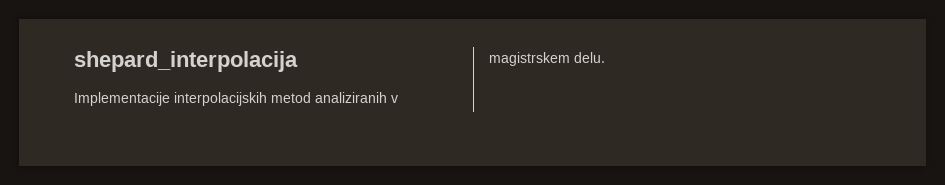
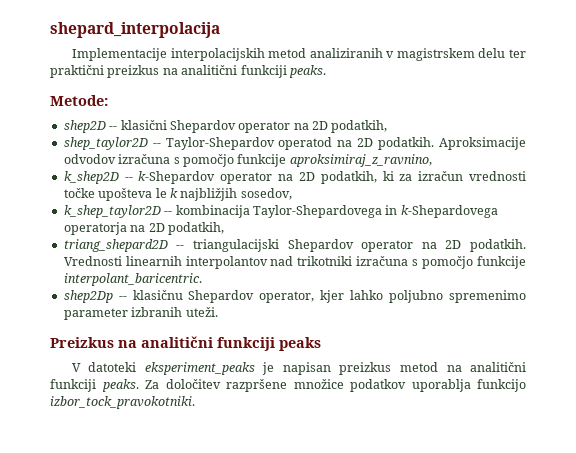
- Implementacije interpolacijskih metod analiziranih v magistrskem delu.
+ Implementacije interpolacijskih metod analiziranih v magistrskem delu ter praktični preizkus na analitični funkciji peaks.
+ Metode:
+ shep2D -- klasični Shepardov operator na 2D podatkih,
+ shep_taylor2D -- Taylor-Shepardov operatod na 2D podatkih. Aproksimacije odvodov izračuna s pomočjo funkcije aproksimiraj_z_ravnino,
+ k_shep2D -- k-Shepardov operator na 2D podatkih, ki za izračun vrednosti točke upošteva le k najbližjih sosedov,
+ k_shep_taylor2D -- kombinacija Taylor-Shepardovega in k-Shepardovega operatorja na 2D podatkih,
+ triang_shepard2D -- triangulacijski Shepardov operator na 2D podatkih. Vrednosti linearnih interpolantov nad trikotniki izračuna s pomočjo funkcije interpolant_baricentric.
+ shep2Dp -- klasičnu Shepardov operator, kjer lahko poljubno spremenimo parameter izbranih uteži.
+ Preizkus na analitični funkciji peaks
+ V datoteki eksperiment_peaks je napisan preizkus metod na analitični funkciji peaks. Za določitev razpršene množice podatkov uporablja funkcijo izbor_tock_pravokotniki.

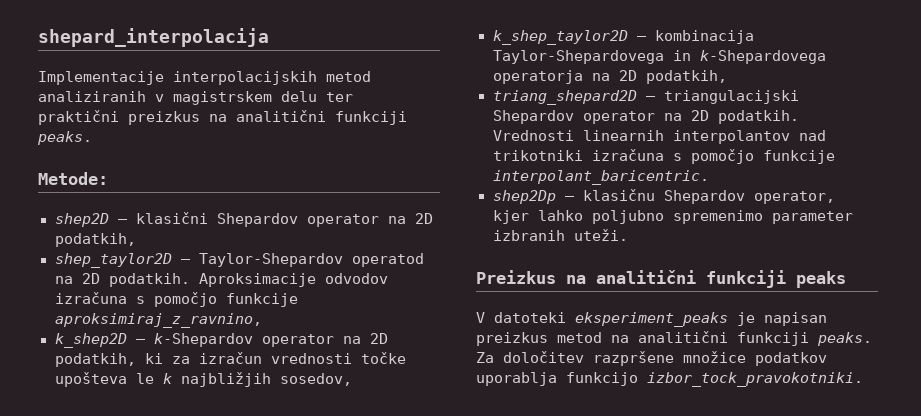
- shep2D -- klasični Shepardov operator na 2D podatkih,
+ shep2D — klasični Shepardov operator na 2D podatkih,
- shep_taylor2D -- Taylor-Shepardov operatod na 2D podatkih.
+ shep_taylor2D — Taylor-Shepardov operatod na 2D podatkih.
- k_shep2D -- k-Shepardov operator na 2D podatkih, ki za izračun vrednosti točke upošteva le k najbližjih sosedov,
+ k_shep2D — k-Shepardov operator na 2D podatkih, ki za izračun vrednosti točke upošteva le k najbližjih sosedov,
- k_shep_taylor2D -- kombinacija Taylor-Shepardovega in k-Shepardovega operatorja na 2D podatkih,
+ k_shep_taylor2D — kombinacija Taylor-Shepardovega in k-Shepardovega operatorja na 2D podatkih,
- triang_shepard2D -- triangulacijski Shepardov operator na 2D podatkih.
+ triang_shepard2D — triangulacijski Shepardov operator na 2D podatkih.
- shep2Dp -- klasičnu Shepardov operator, kjer lahko poljubno spremenimo parameter izbranih uteži.
+ shep2Dp — klasičnu Shepardov operator, kjer lahko poljubno spremenimo parameter izbranih uteži.

